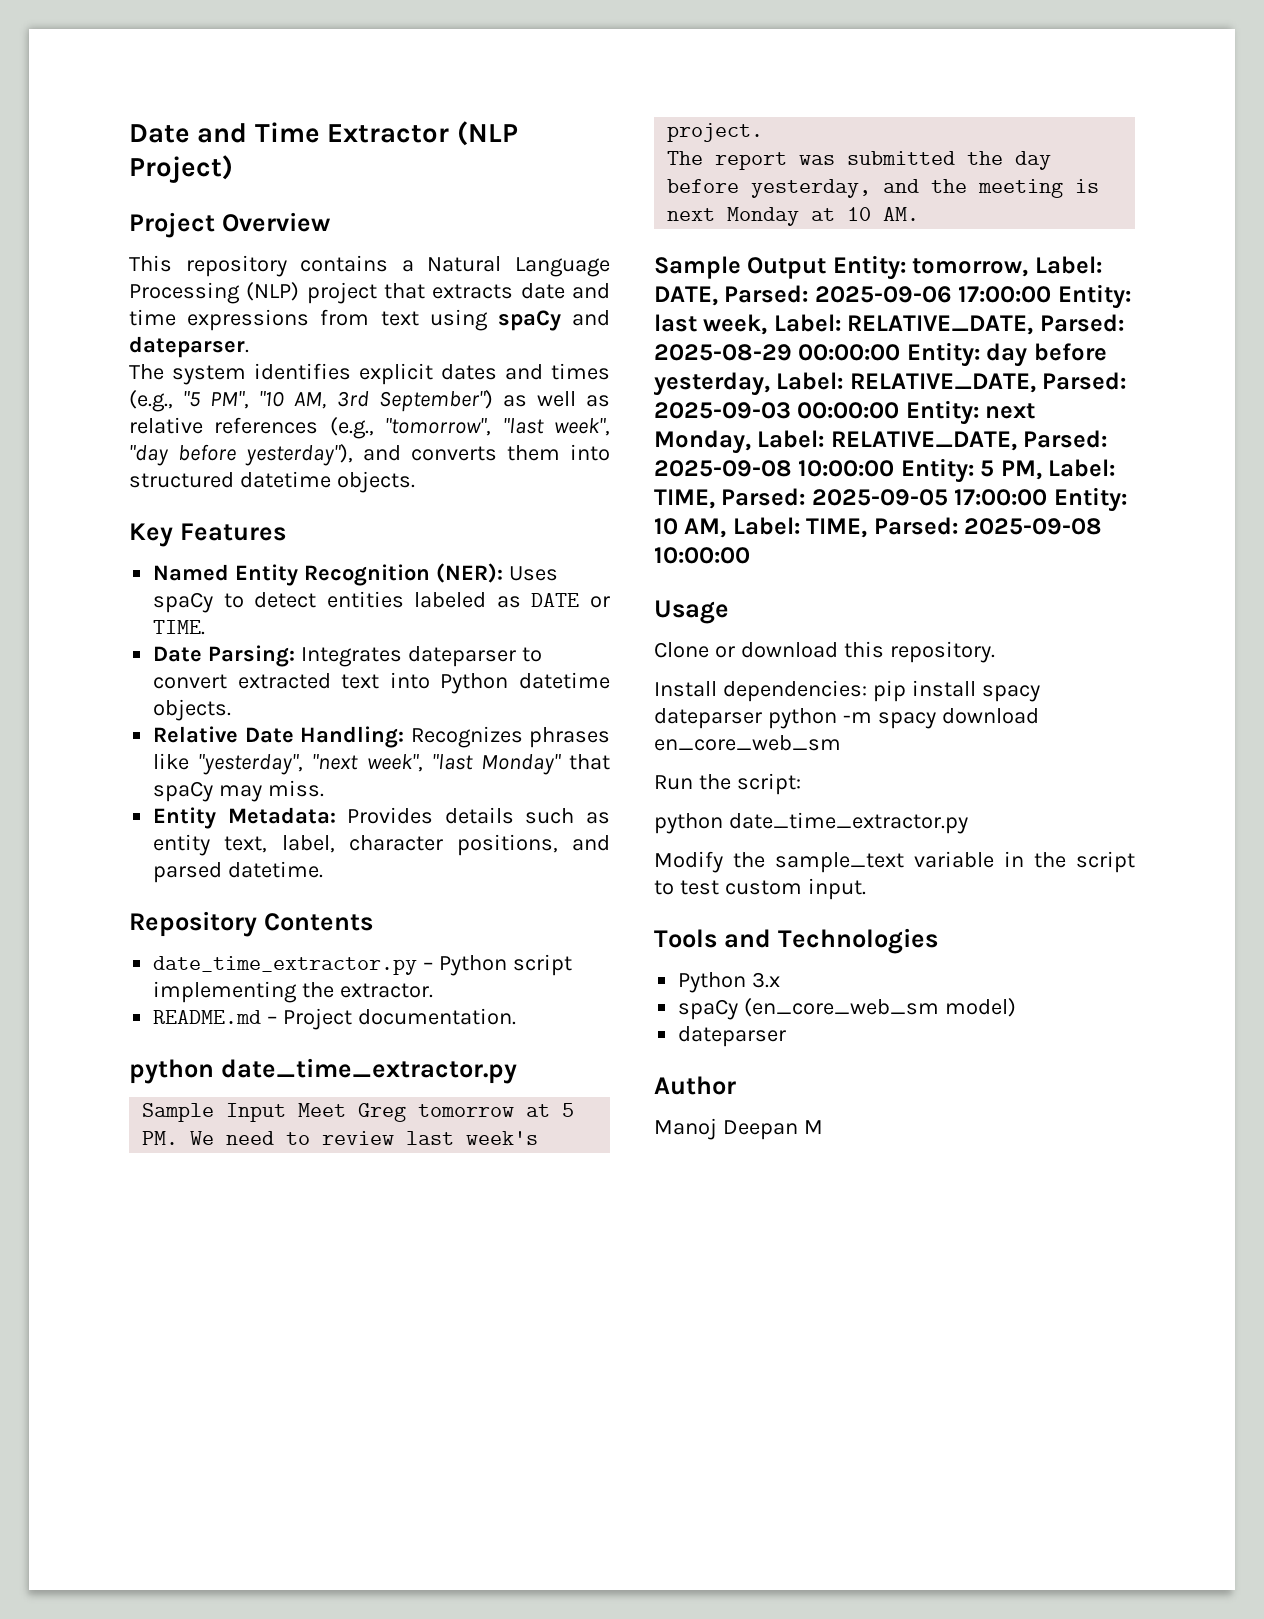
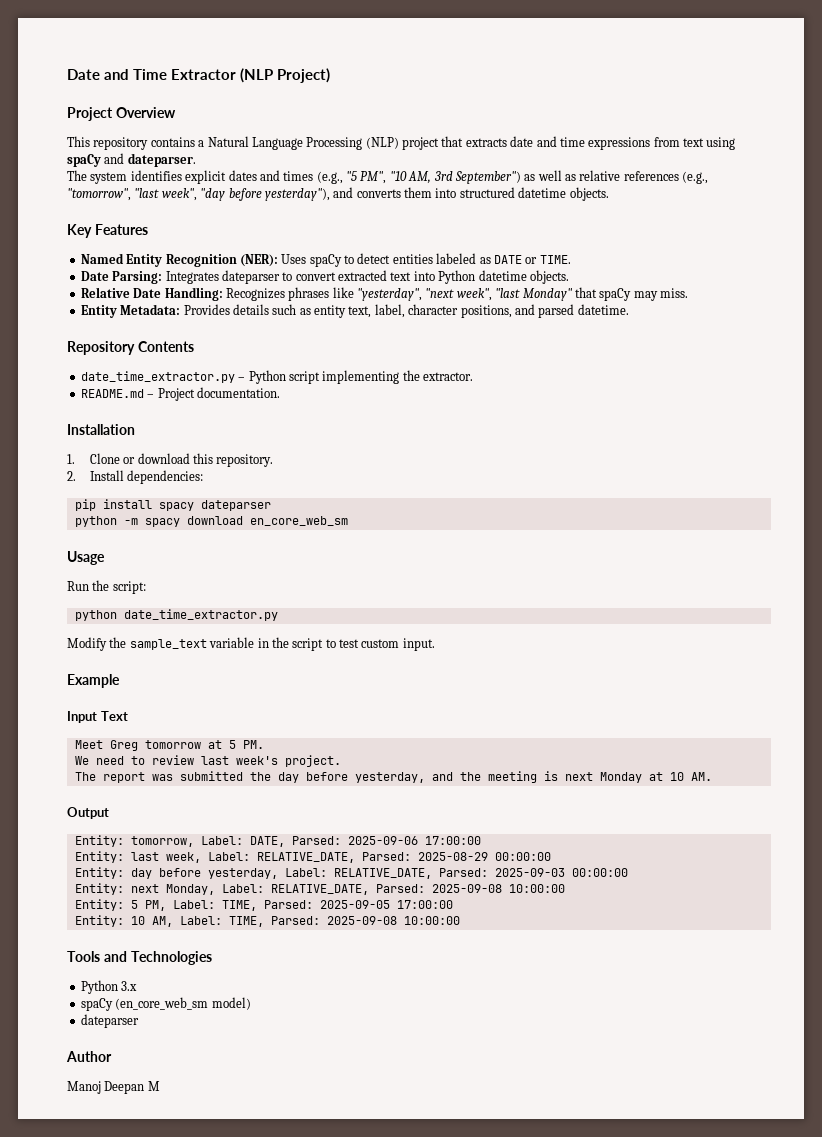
  README.md – Project documentation.
+ Installation
+ 1. Clone or download this repository.
+ 2. Install dependencies:
+ pip install spacy dateparser
+ python -m spacy download en_core_web_sm
+ Usage
+ Run the script:
  python date_time_extractor.py
- Sample Input Meet Greg tomorrow at 5 PM. We need to review last week's project.
+ Modify the sample_text variable in the script to test custom input.
+ Example
+ Input Text
+ Meet Greg tomorrow at 5 PM.
+ We need to review last week's project.
- Sample Output Entity: tomorrow, Label: DATE, Parsed: 2025-09-06 17:00:00 Entity: last week, Label: RELATIVE_DATE, Parsed: 2025-08-29 00:00:00 Entity: day before yesterday, Label: RELATIVE_DATE, Parsed: 2025-09-03 00:00:00 Entity: next Monday, Label: RELATIVE_DATE, Parsed: 2025-09-08 10:00:00 Entity: 5 PM, Label: TIME, Parsed: 2025-09-05 17:00:00 Entity: 10 AM, Label: TIME, Parsed: 2025-09-08 10:00:00
+ Output
+ Entity: tomorrow, Label: DATE, Parsed: 2025-09-06 17:00:00
+ Entity: last week, Label: RELATIVE_DATE, Parsed: 2025-08-29 00:00:00
+ Entity: day before yesterday, Label: RELATIVE_DATE, Parsed: 2025-09-03 00:00:00
+ Entity: next Monday, Label: RELATIVE_DATE, Parsed: 2025-09-08 10:00:00
+ Entity: 5 PM, Label: TIME, Parsed: 2025-09-05 17:00:00
+ Entity: 10 AM, Label: TIME, Parsed: 2025-09-08 10:00:00
- Usage
- Clone or download this repository.
- Install dependencies: pip install spacy dateparser python -m spacy download en_core_web_sm
- Run the script:
- python date_time_extractor.py
- Modify the sample_text variable in the script to test custom input.

